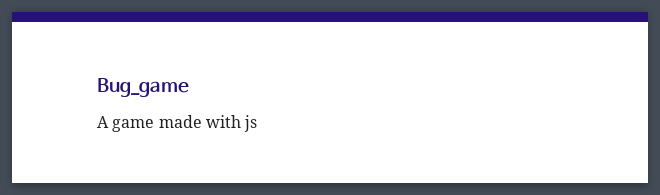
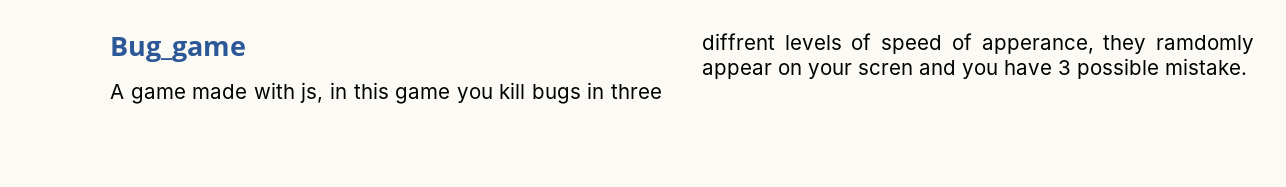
- A game made with js
+ A game made with js, in this game you kill bugs in three diffrent levels of speed of apperance, they ramdomly appear on your scren and you have 3 possible mistake.

